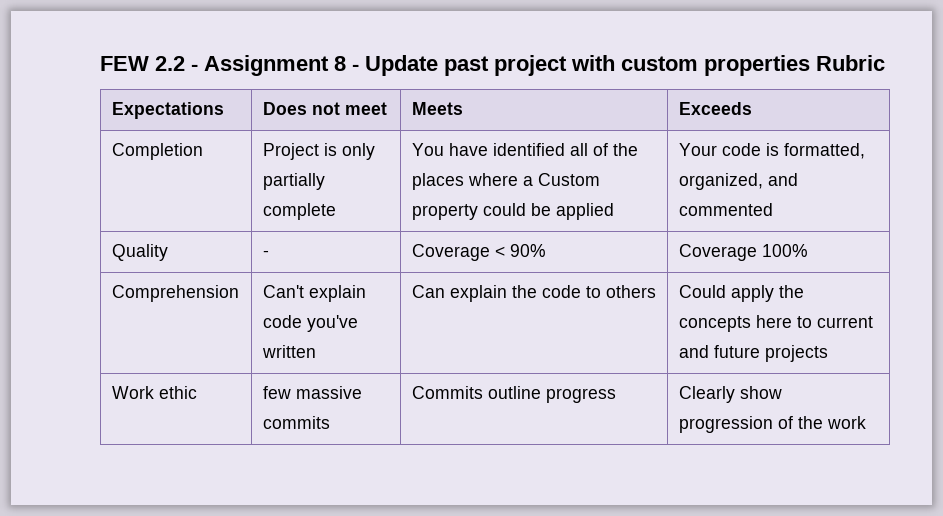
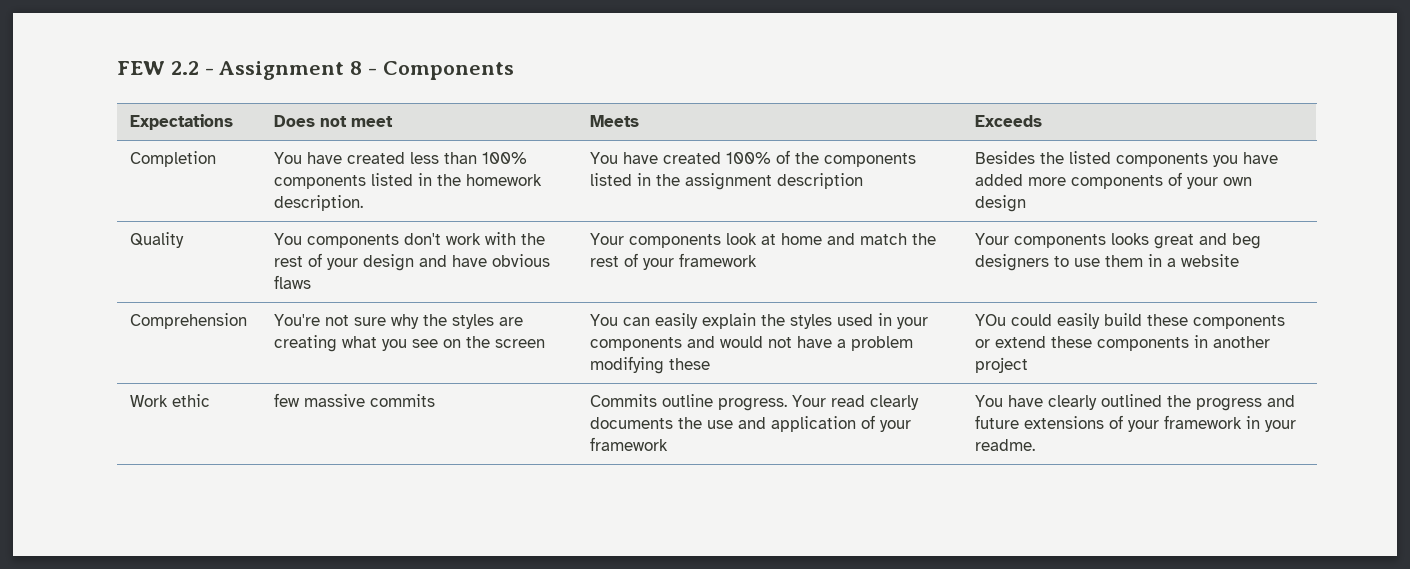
- FEW 2.2 - Assignment 8 - Update past project with custom properties Rubric
+ FEW 2.2 - Assignment 8 - Components
- Completion | Project is only partially complete | You have identified all of the places where a Custom property could be applied | Your code is formatted, organized, and commented
- Quality | - | Coverage < 90% | Coverage 100%
- Comprehension | Can't explain code you've written | Can explain the code to others | Could apply the concepts here to current and future projects
+ Completion | You have created less than 100% components listed in the homework description. | You have created 100% of the components listed in the assignment description | Besides the listed components you have added more components of your own design
+ Quality | You components don't work with the rest of your design and have obvious flaws | Your components look at home and match the rest of your framework | Your components looks great and beg designers to use them in a website
+ Comprehension | You're not sure why the styles are creating what you see on the screen | You can easily explain the styles used in your components and would not have a problem modifying these | YOu could easily build these components or extend these components in another project
- Work ethic | few massive commits | Commits outline progress | Clearly show progression of the work
+ Work ethic | few massive commits | Commits outline progress. Your read clearly documents the use and application of your framework | You have clearly outlined the progress and future extensions of your framework in your readme.

